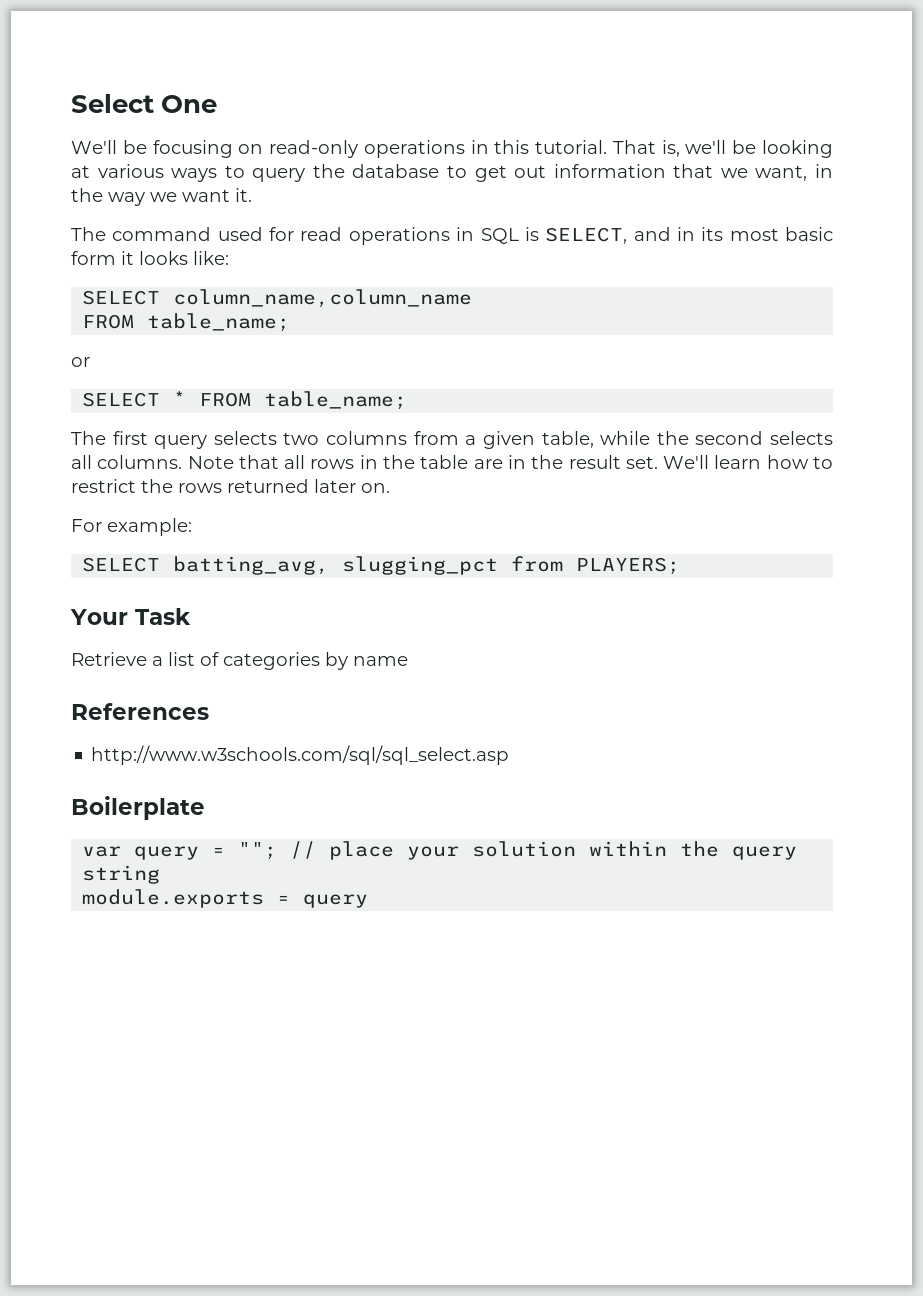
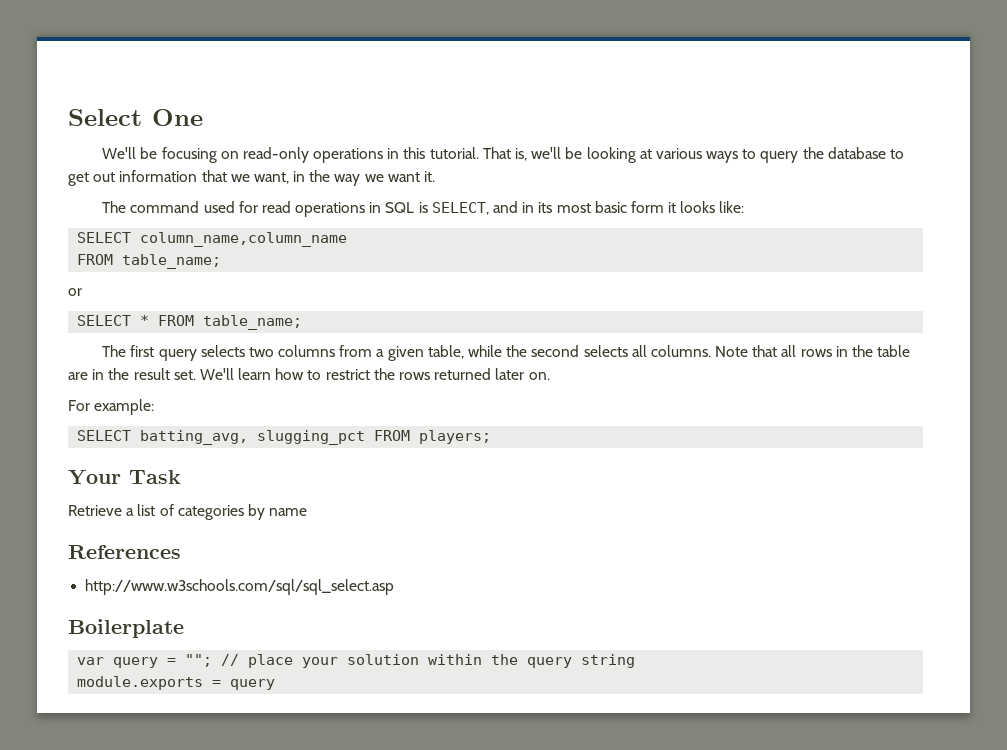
- SELECT batting_avg, slugging_pct from PLAYERS;
+ SELECT batting_avg, slugging_pct FROM players;

